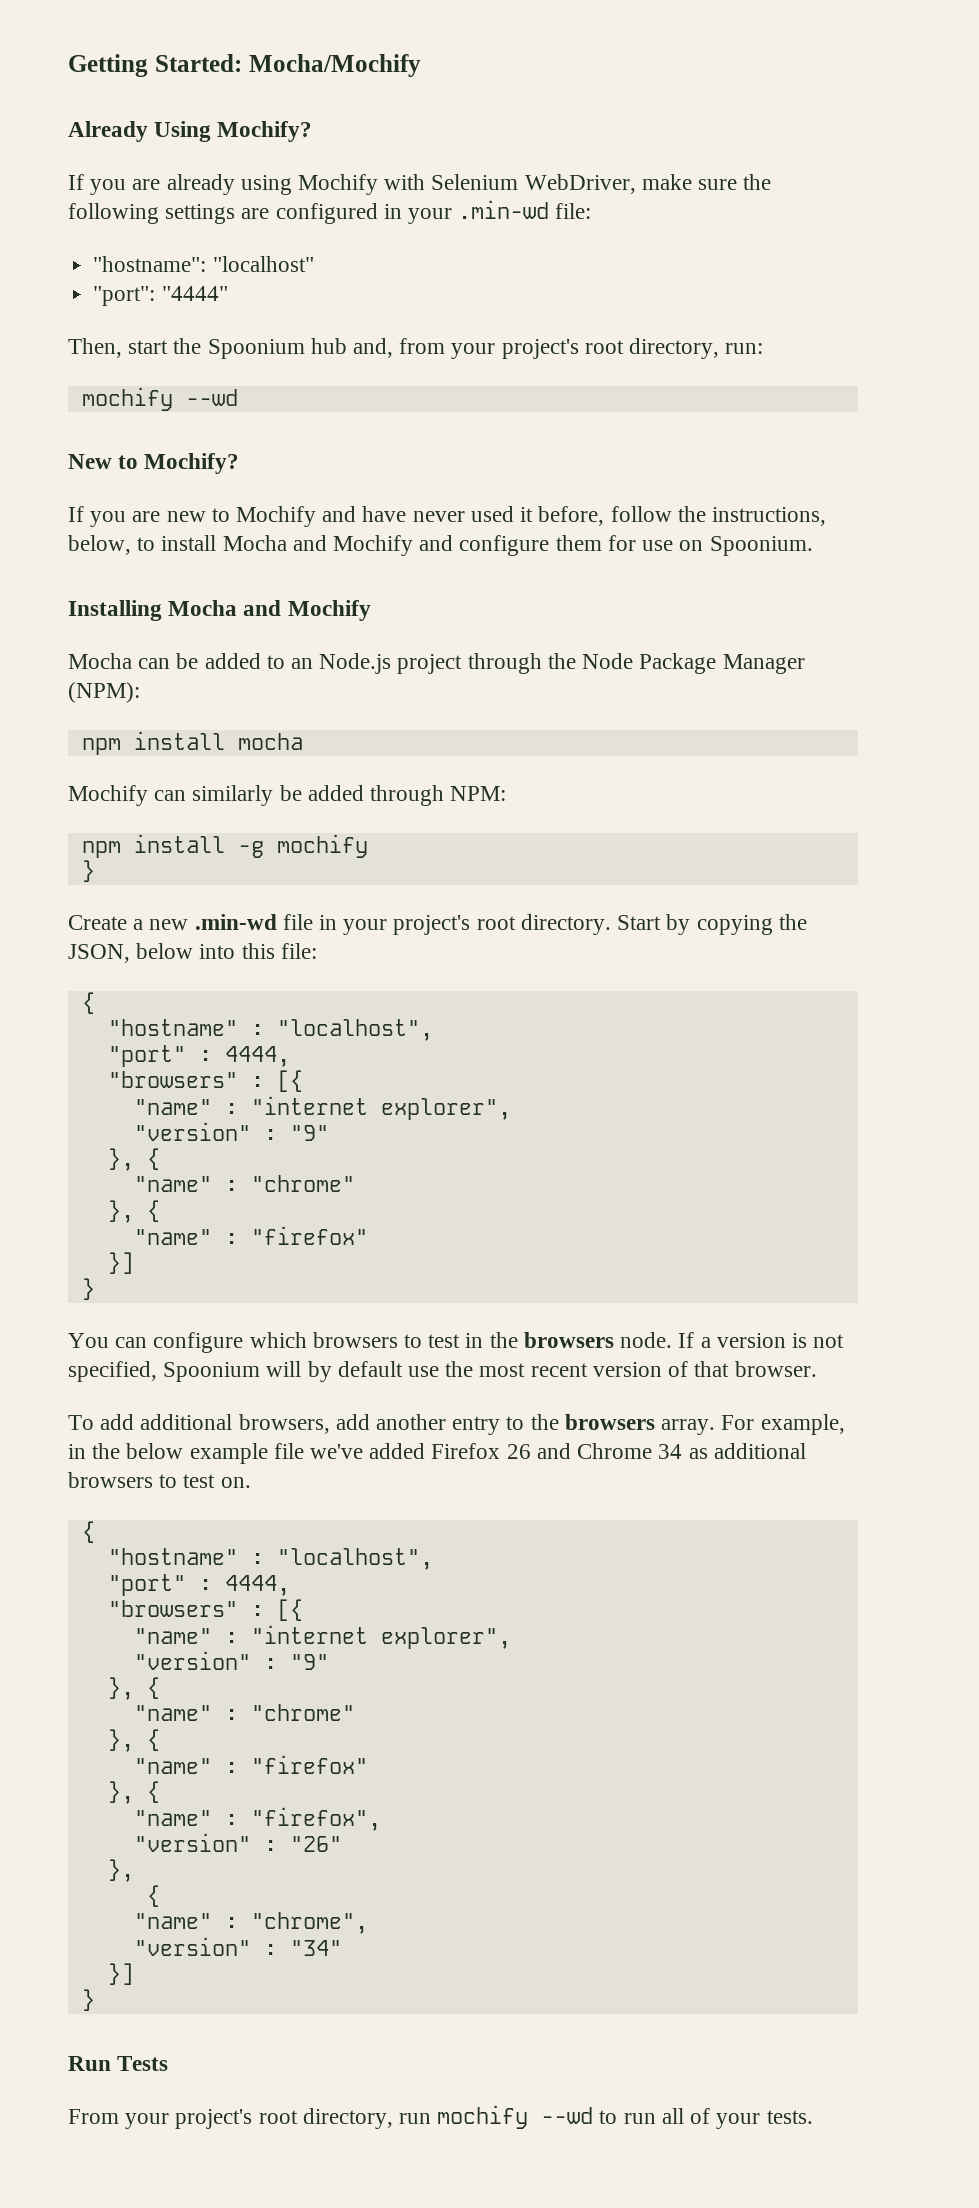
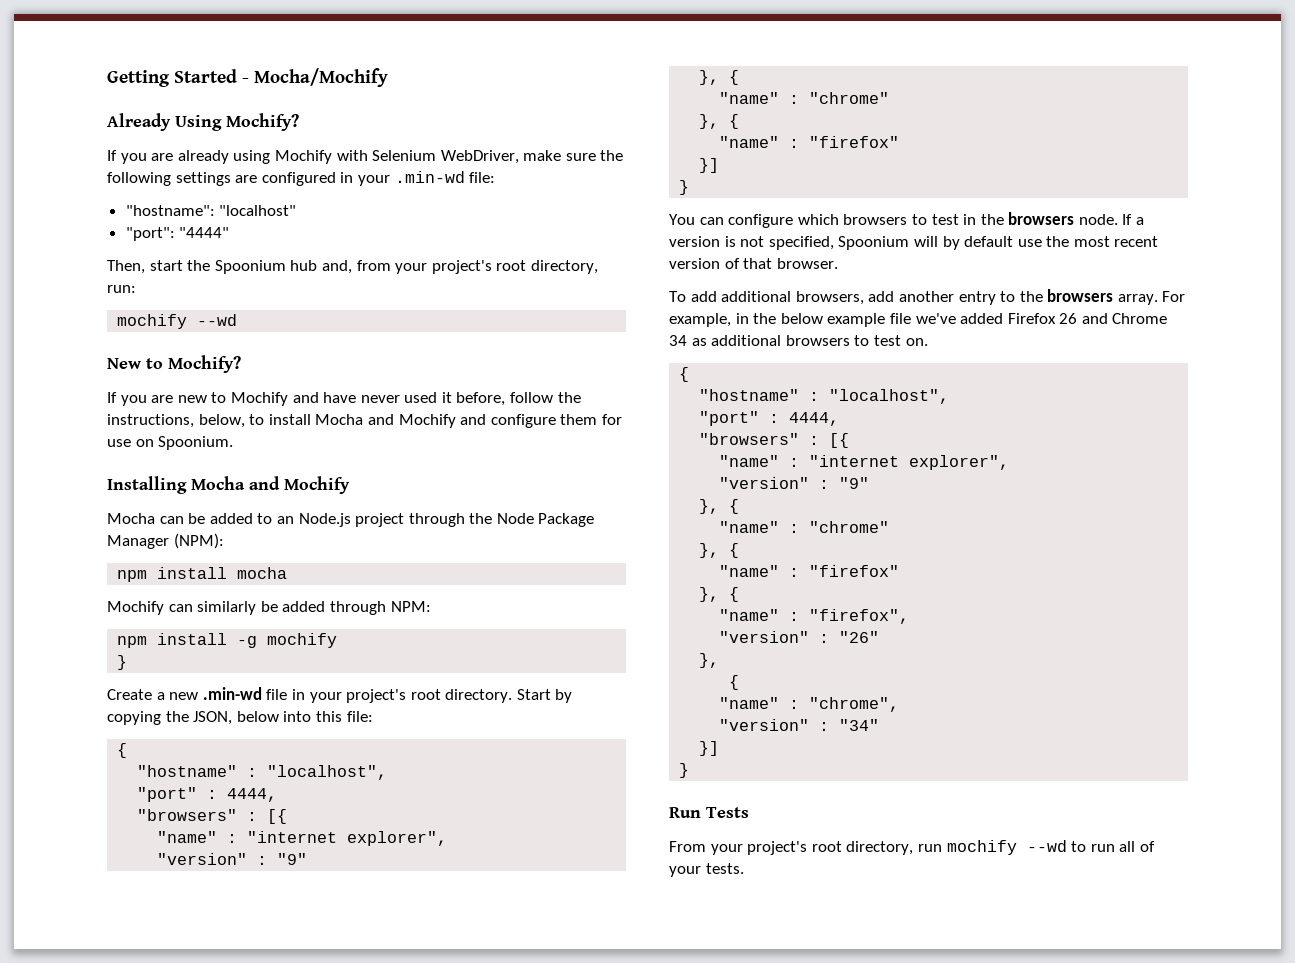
- Getting Started: Mocha/Mochify
+ Getting Started - Mocha/Mochify

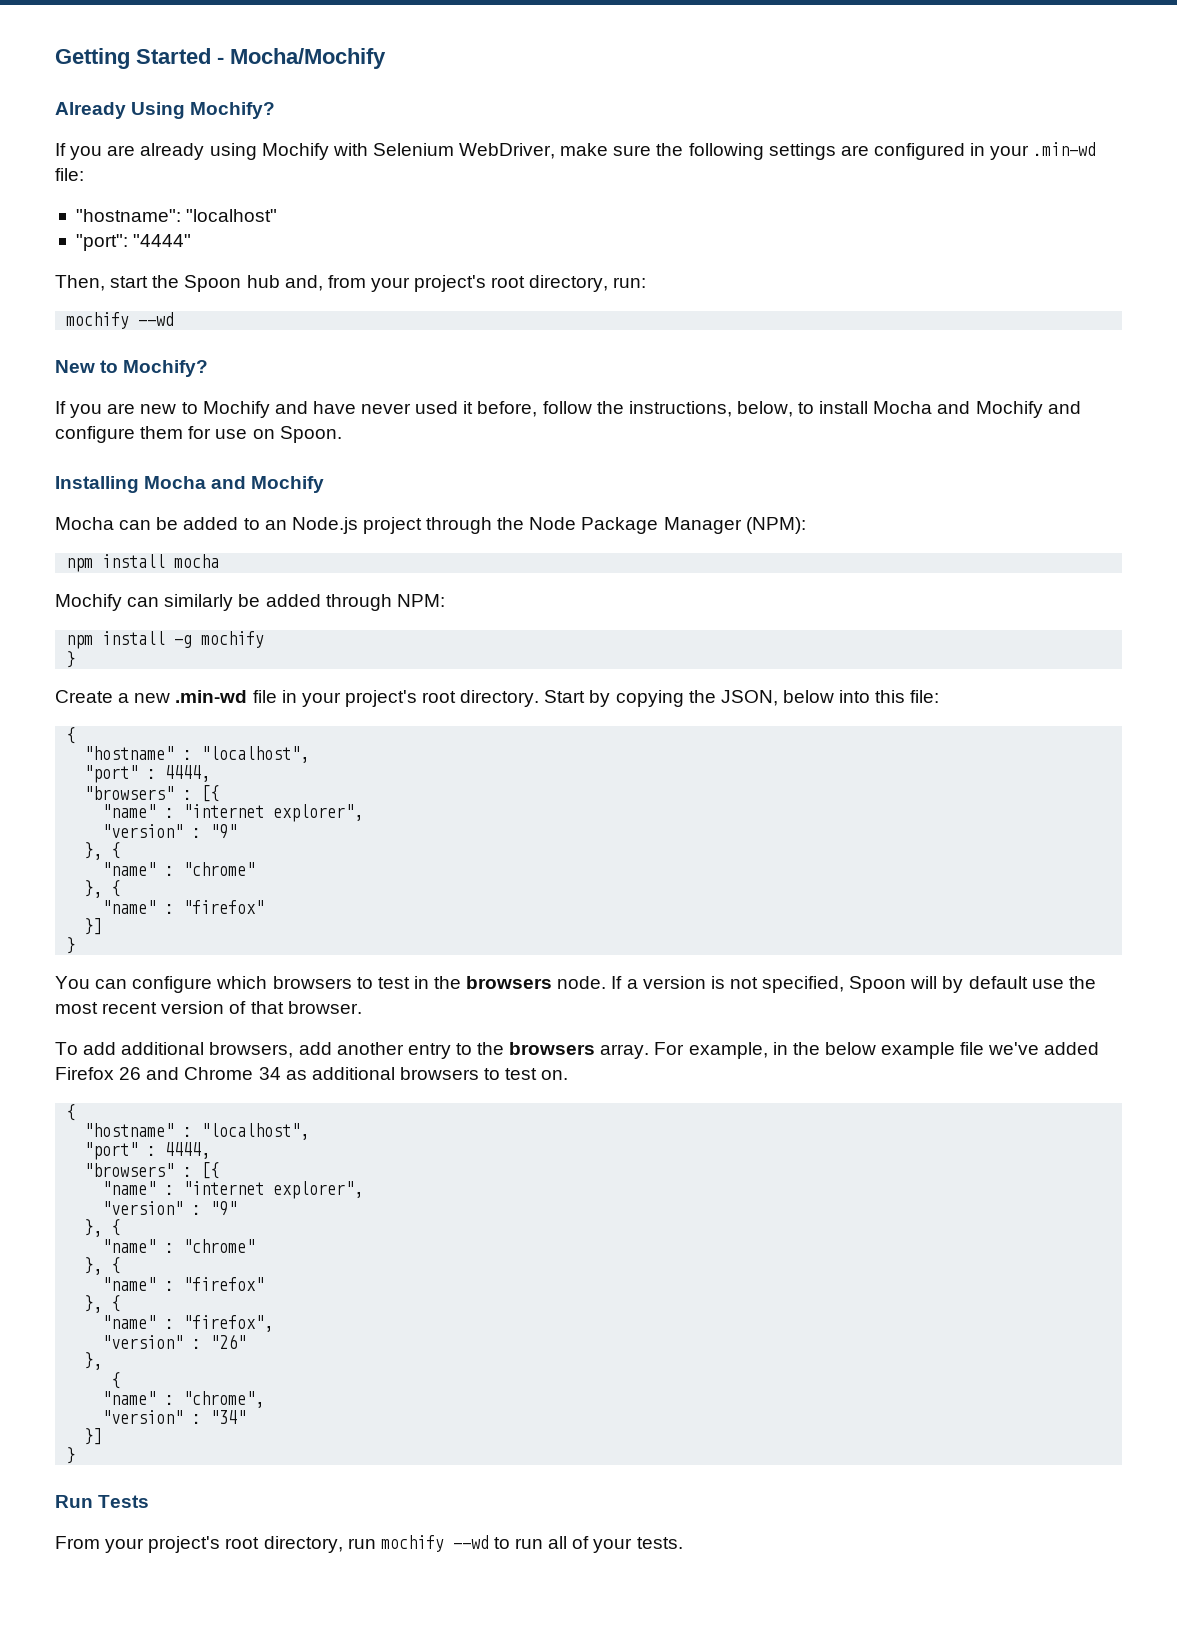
- Then, start the Spoonium hub and, from your project's root directory, run:
+ Then, start the Spoon hub and, from your project's root directory, run:
- If you are new to Mochify and have never used it before, follow the instructions, below, to install Mocha and Mochify and configure them for use on Spoonium.
+ If you are new to Mochify and have never used it before, follow the instructions, below, to install Mocha and Mochify and configure them for use on Spoon.
- If a version is not specified, Spoonium will by default use the most recent version of that browser.
+ If a version is not specified, Spoon will by default use the most recent version of that browser.

